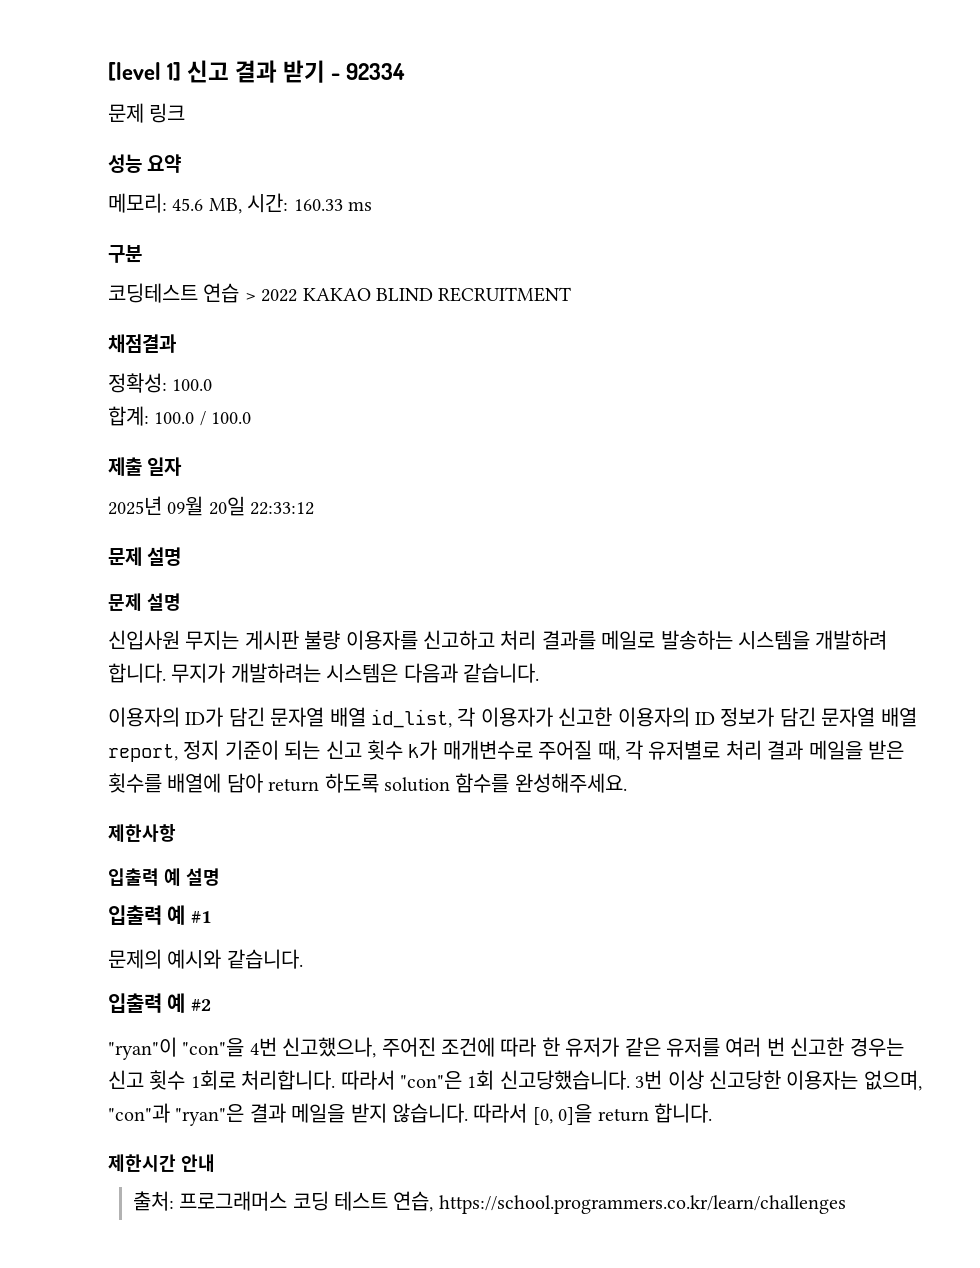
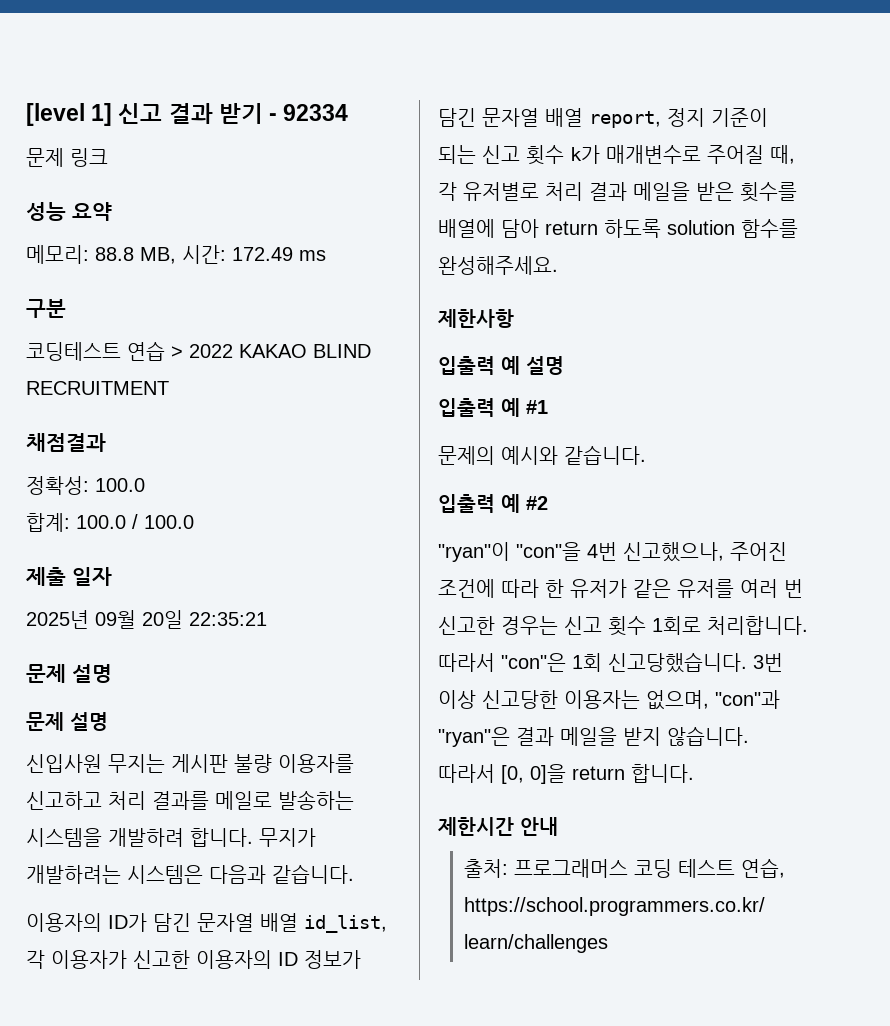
- 메모리: 45.6 MB, 시간: 160.33 ms
+ 메모리: 88.8 MB, 시간: 172.49 ms
- 2025년 09월 20일 22:33:12
+ 2025년 09월 20일 22:35:21

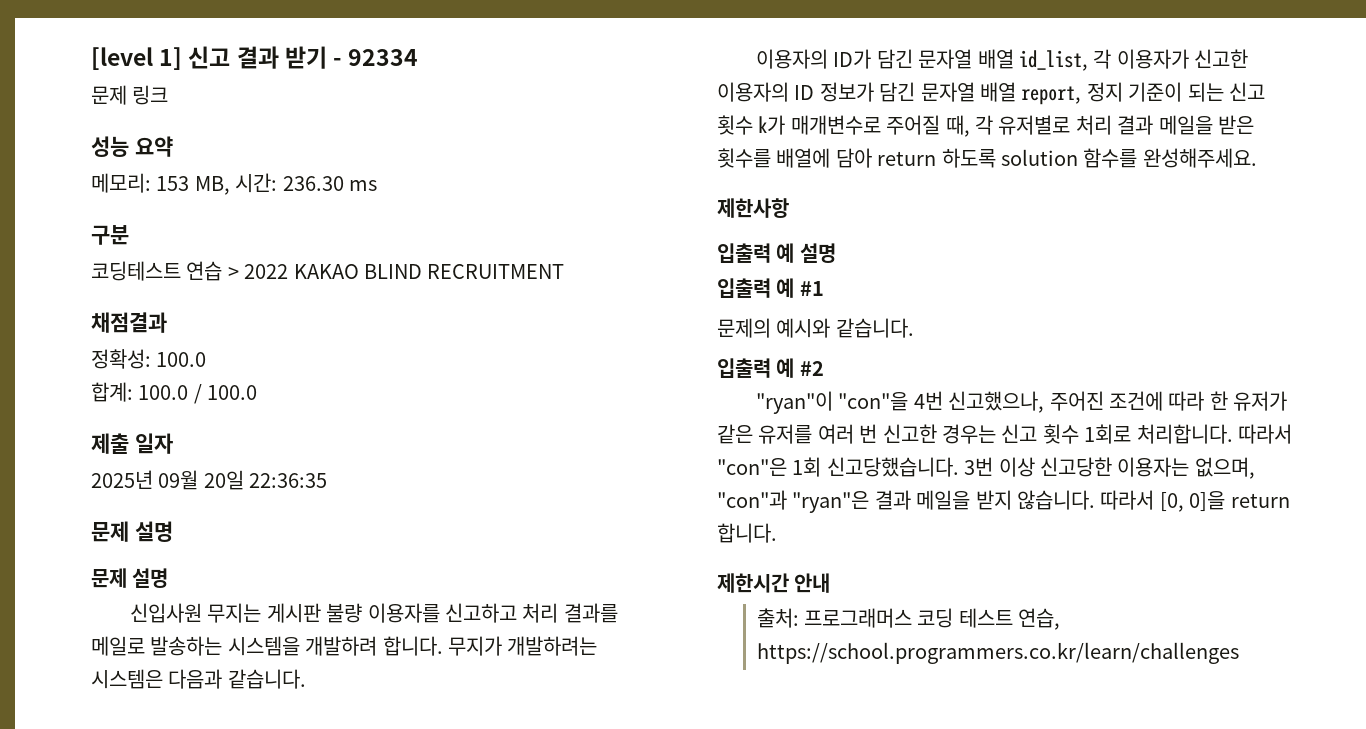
- 메모리: 88.8 MB, 시간: 172.49 ms
+ 메모리: 153 MB, 시간: 236.30 ms
- 2025년 09월 20일 22:35:21
+ 2025년 09월 20일 22:36:35

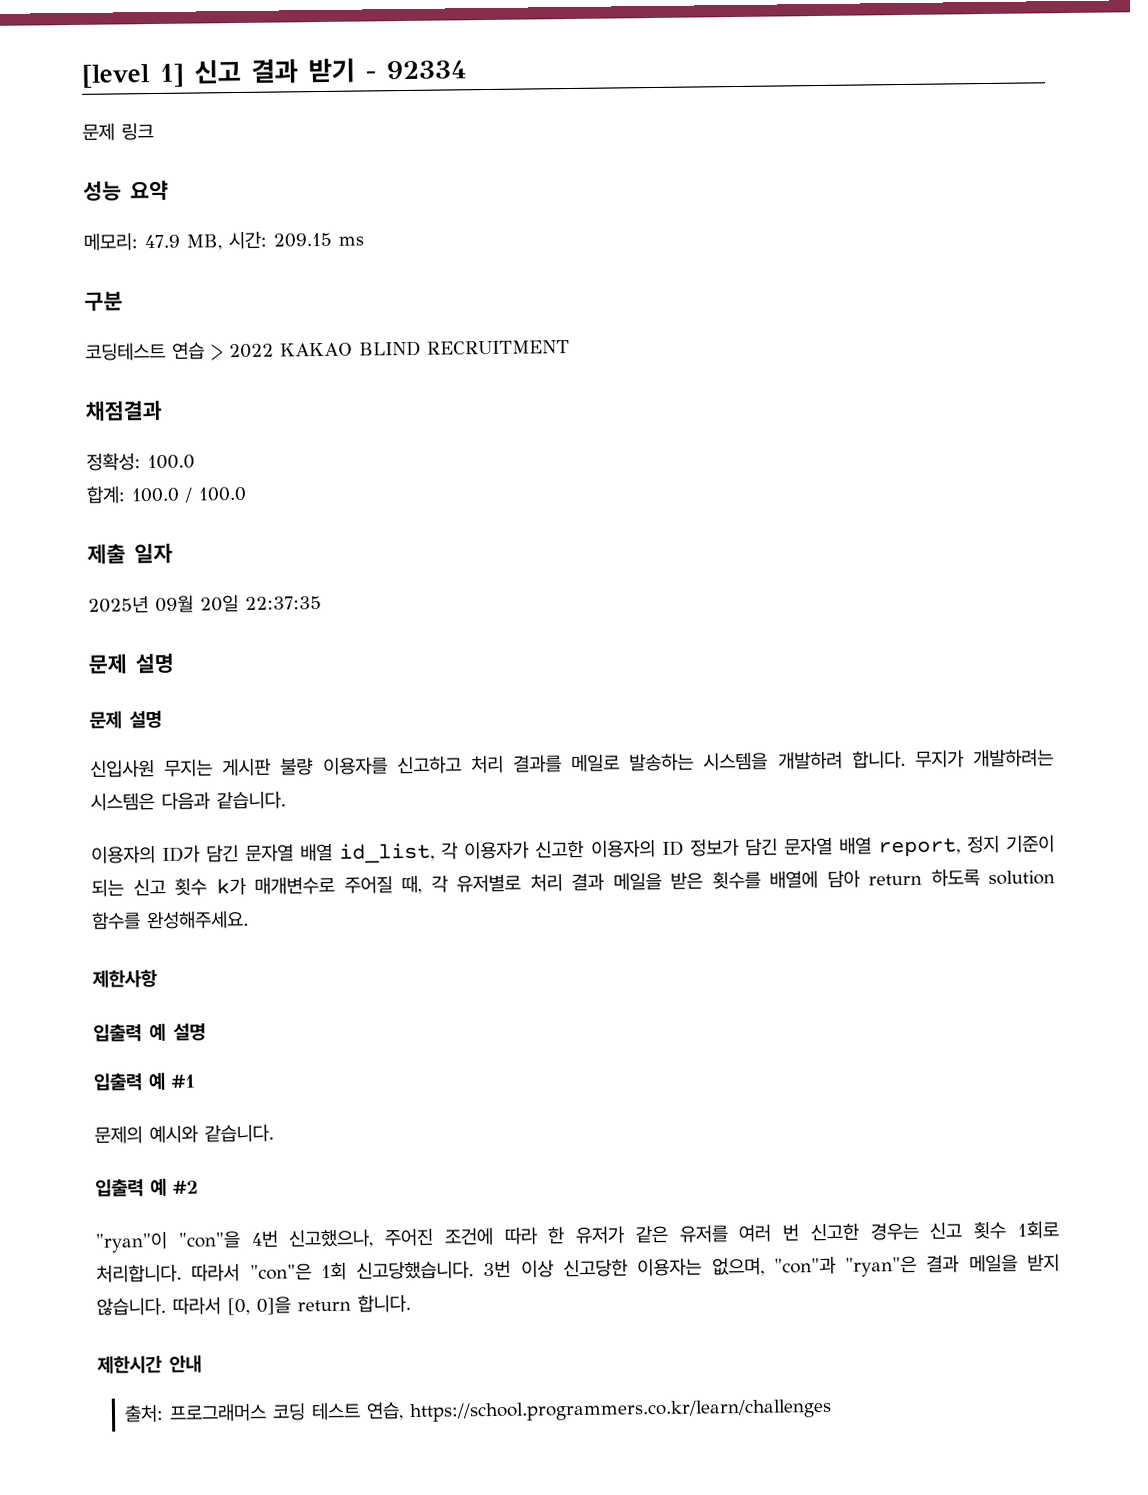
- 메모리: 153 MB, 시간: 236.30 ms
+ 메모리: 47.9 MB, 시간: 209.15 ms
- 2025년 09월 20일 22:36:35
+ 2025년 09월 20일 22:37:35

